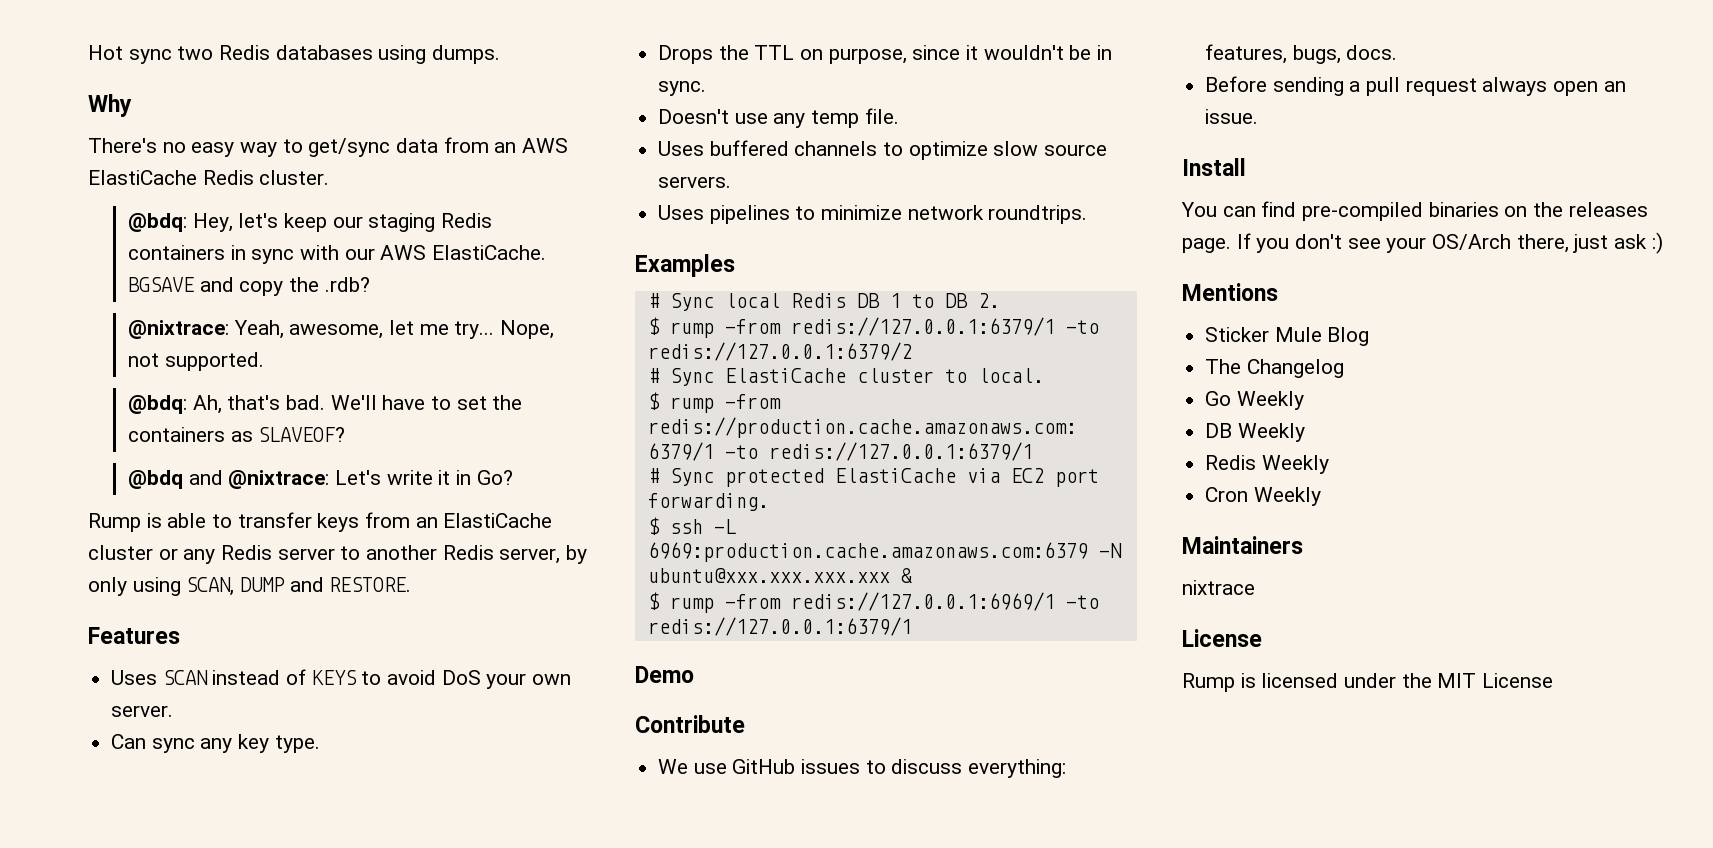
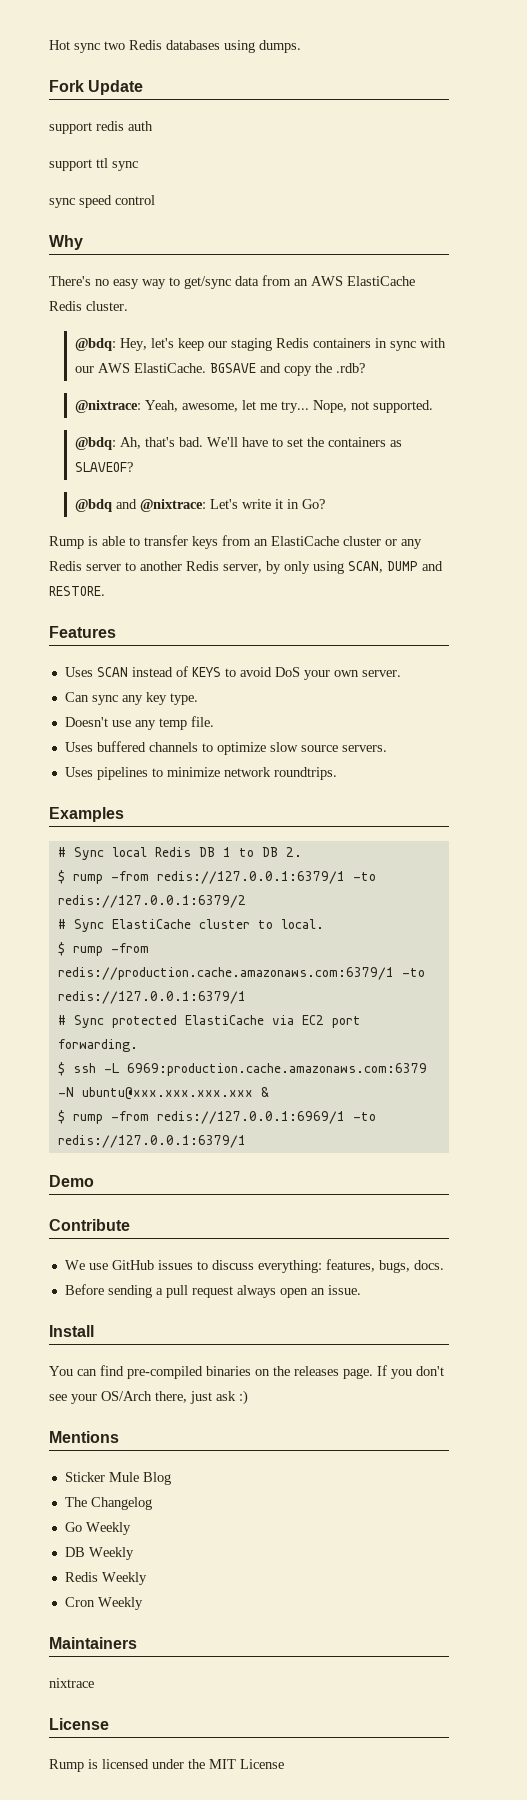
+ Fork Update
+ support redis auth
+ support ttl sync
+ sync speed control
- Drops the TTL on purpose, since it wouldn't be in sync.

